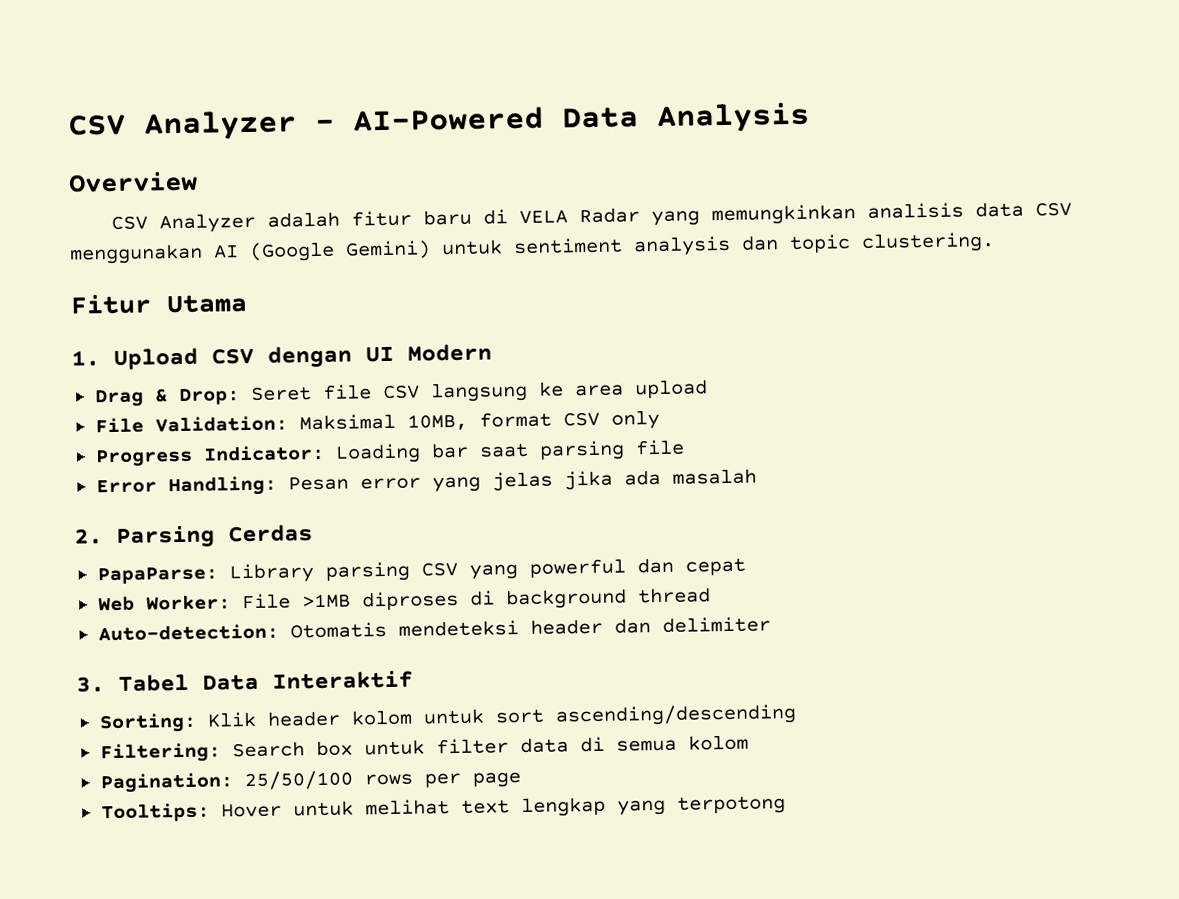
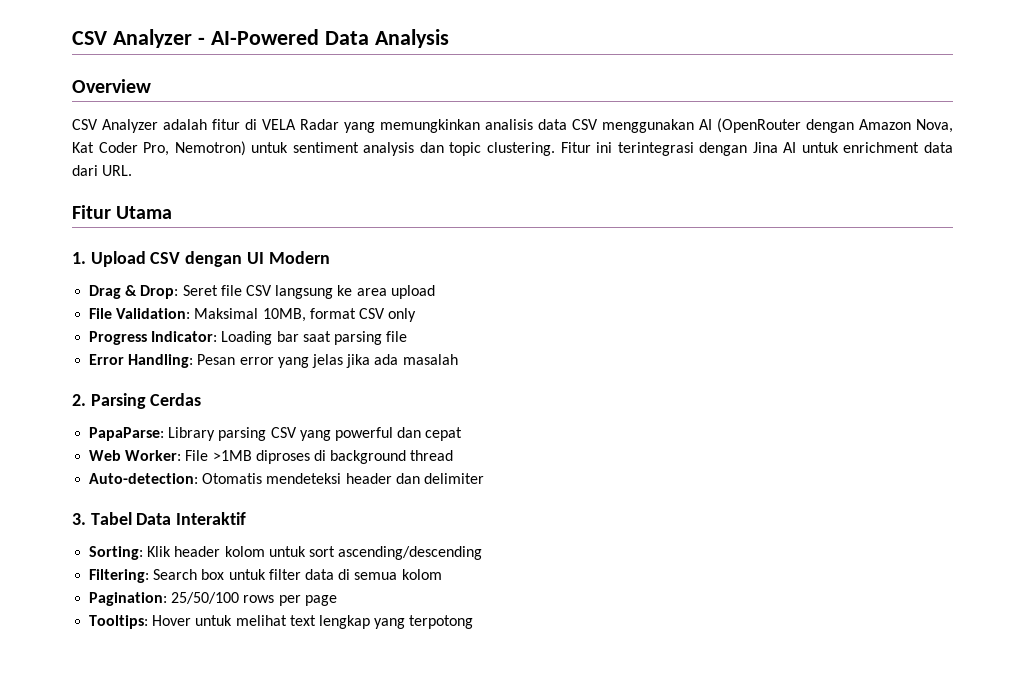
- CSV Analyzer adalah fitur baru di VELA Radar yang memungkinkan analisis data CSV menggunakan AI (Google Gemini) untuk sentiment analysis dan topic clustering.
+ CSV Analyzer adalah fitur di VELA Radar yang memungkinkan analisis data CSV menggunakan AI (OpenRouter dengan Amazon Nova, Kat Coder Pro, Nemotron) untuk sentiment analysis dan topic clustering. Fitur ini terintegrasi dengan Jina AI untuk enrichment data dari URL.

